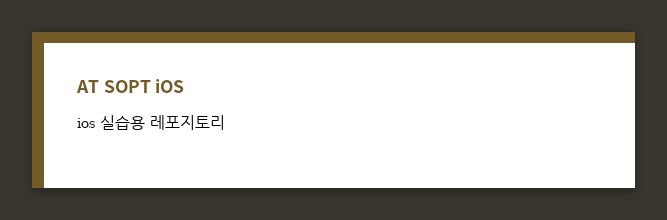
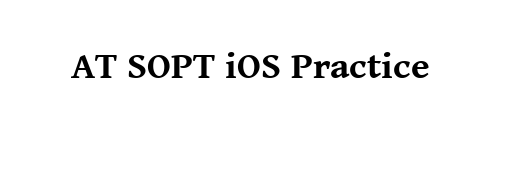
- AT SOPT iOS
- ios 실습용 레포지토리
+ AT SOPT iOS Practice

